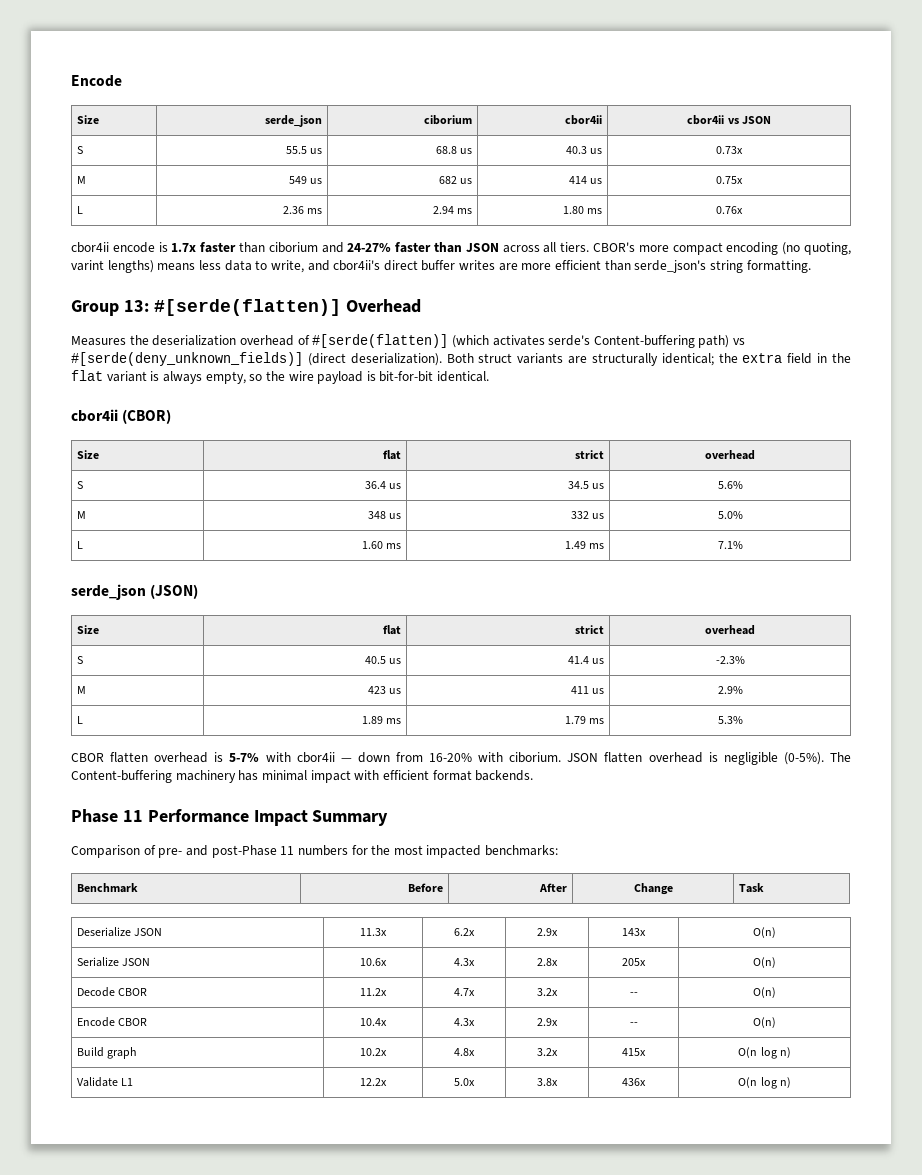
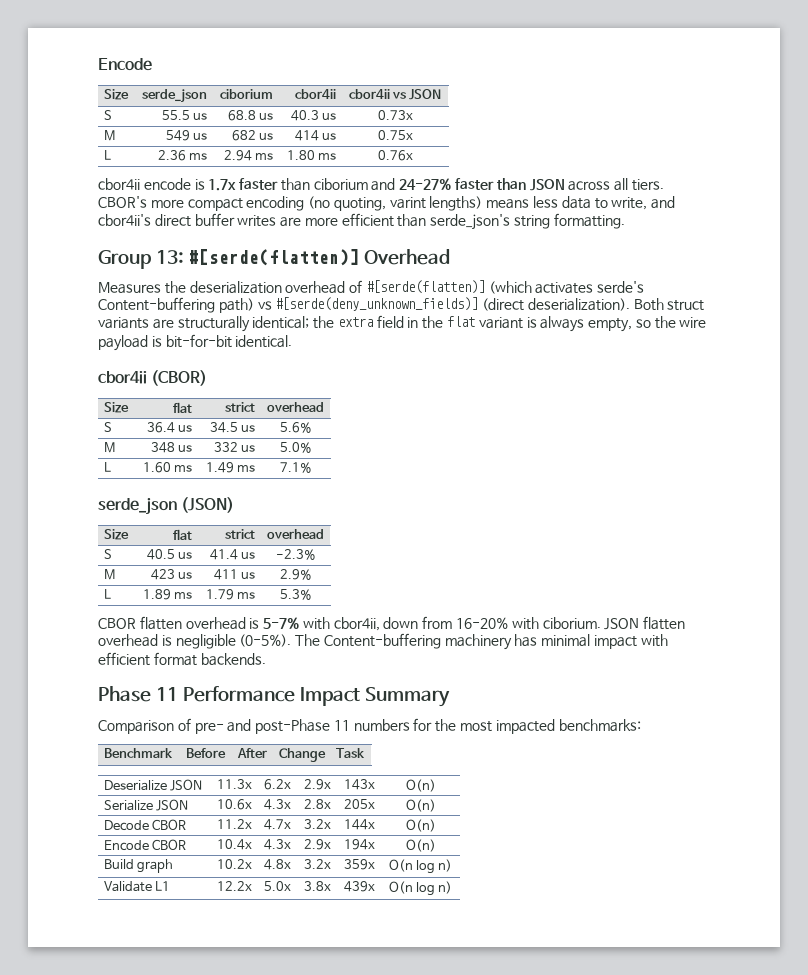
- CBOR flatten overhead is 5-7% with cbor4ii — down from 16-20% with ciborium.
+ CBOR flatten overhead is 5-7% with cbor4ii, down from 16-20% with ciborium.
- Decode CBOR | 11.2x | 4.7x | 3.2x | -- | O(n)
+ Decode CBOR | 11.2x | 4.7x | 3.2x | 144x | O(n)
- Encode CBOR | 10.4x | 4.3x | 2.9x | -- | O(n)
+ Encode CBOR | 10.4x | 4.3x | 2.9x | 194x | O(n)
- Build graph | 10.2x | 4.8x | 3.2x | 415x | O(n log n)
+ Build graph | 10.2x | 4.8x | 3.2x | 359x | O(n log n)
- Validate L1 | 12.2x | 5.0x | 3.8x | 436x | O(n log n)
+ Validate L1 | 12.2x | 5.0x | 3.8x | 439x | O(n log n)

